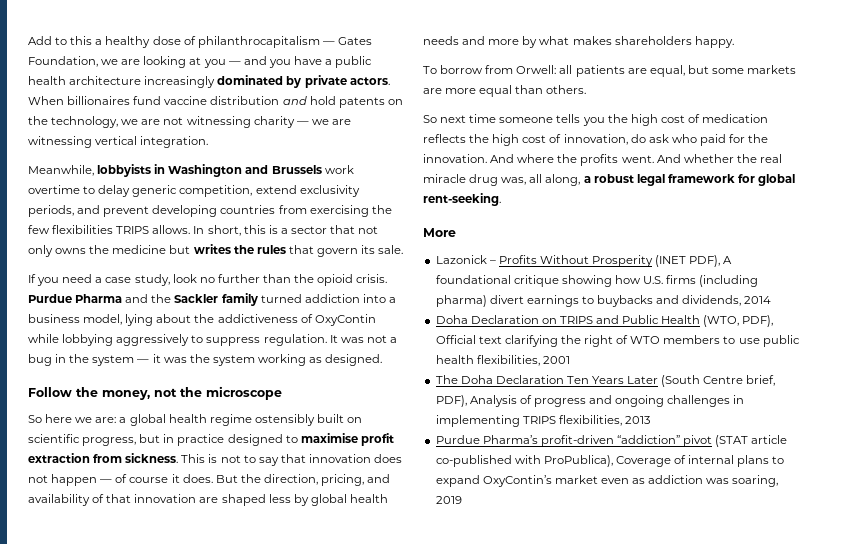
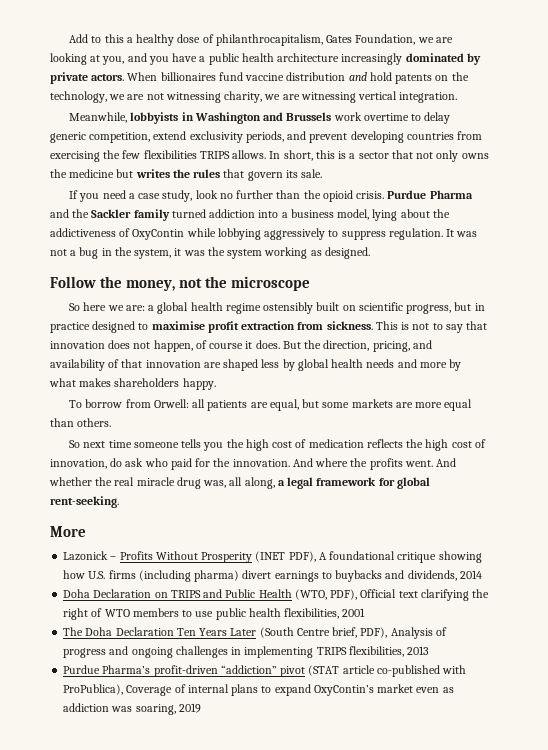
- Add to this a healthy dose of philanthrocapitalism — Gates Foundation, we are looking at you — and you have a public health architecture increasingly dominated by private actors.
+ Add to this a healthy dose of philanthrocapitalism, Gates Foundation, we are looking at you, and you have a public health architecture increasingly dominated by private actors.
- When billionaires fund vaccine distribution and hold patents on the technology, we are not witnessing charity — we are witnessing vertical integration.
+ When billionaires fund vaccine distribution and hold patents on the technology, we are not witnessing charity, we are witnessing vertical integration.
- It was not a bug in the system — it was the system working as designed.
+ It was not a bug in the system, it was the system working as designed.
- This is not to say that innovation does not happen — of course it does.
+ This is not to say that innovation does not happen, of course it does.
- And whether the real miracle drug was, all along, a robust legal framework for global rent-seeking.
+ And whether the real miracle drug was, all along, a legal framework for global rent-seeking.

